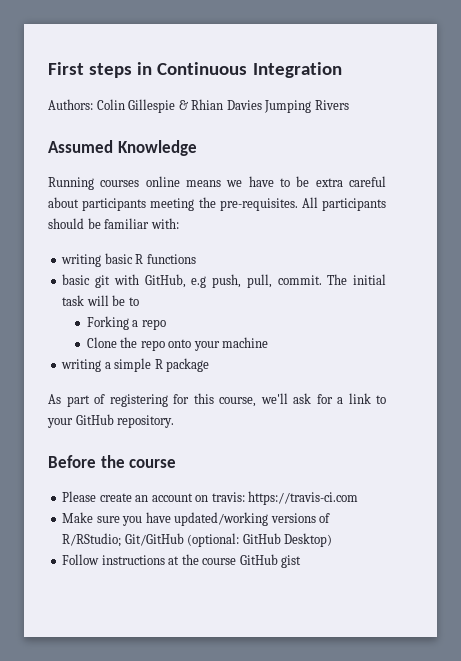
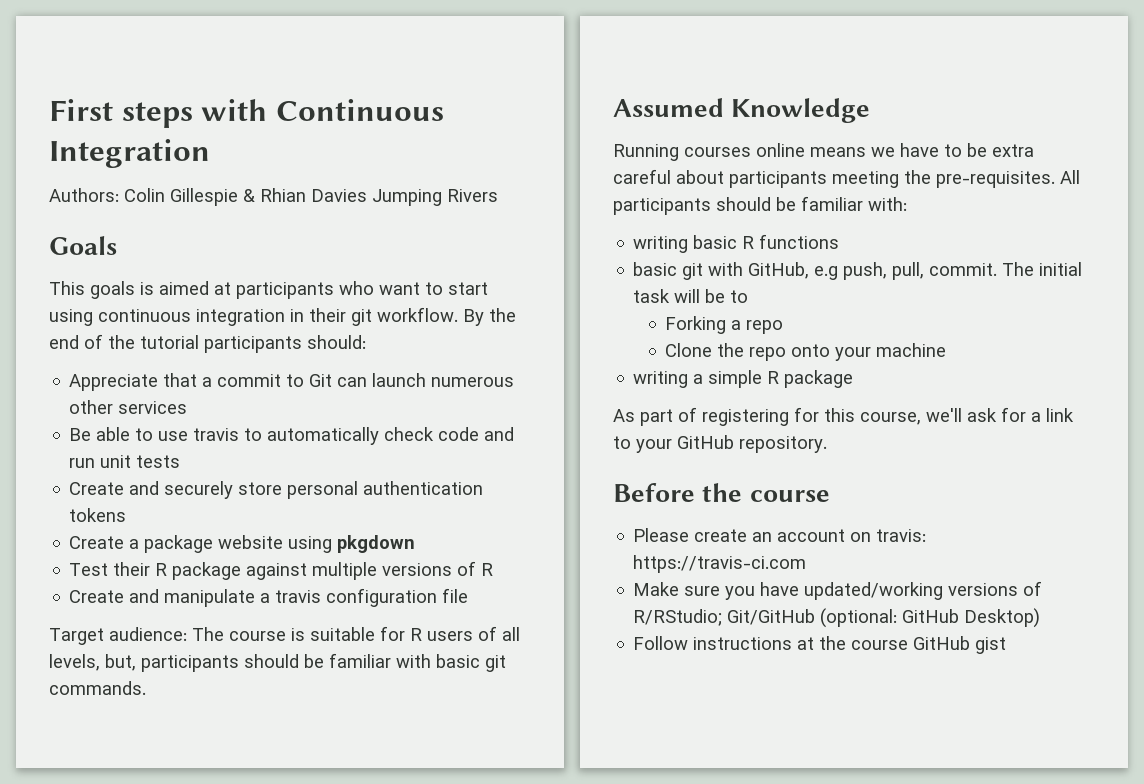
- First steps in Continuous Integration
+ First steps with Continuous Integration
+ Goals
+ This goals is aimed at participants who want to start using continuous integration in their git workflow. By the end of the tutorial participants should:
+ Appreciate that a commit to Git can launch numerous other services
+ Be able to use travis to automatically check code and run unit tests
+ Create and securely store personal authentication tokens
+ Create a package website using pkgdown
+ Test their R package against multiple versions of R
+ Create and manipulate a travis configuration file
+ Target audience: The course is suitable for R users of all levels, but, participants should be familiar with basic git commands.

